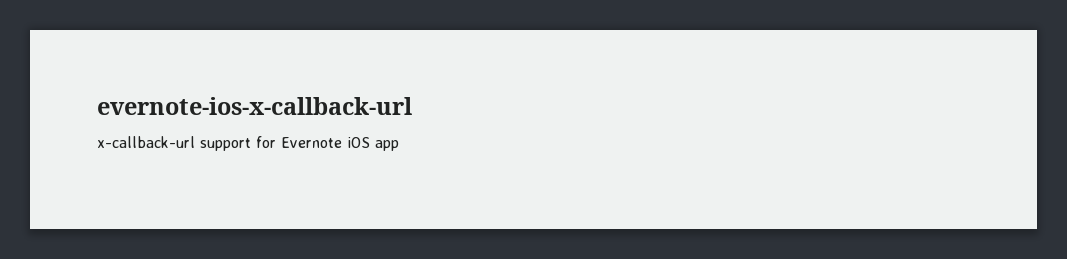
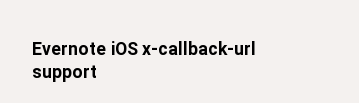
- evernote-ios-x-callback-url
- x-callback-url support for Evernote iOS app
+ Evernote iOS x-callback-url support

